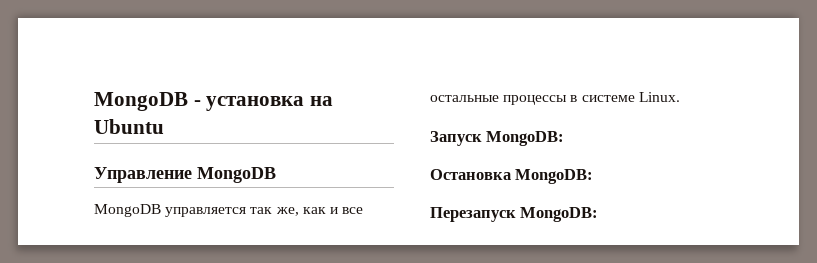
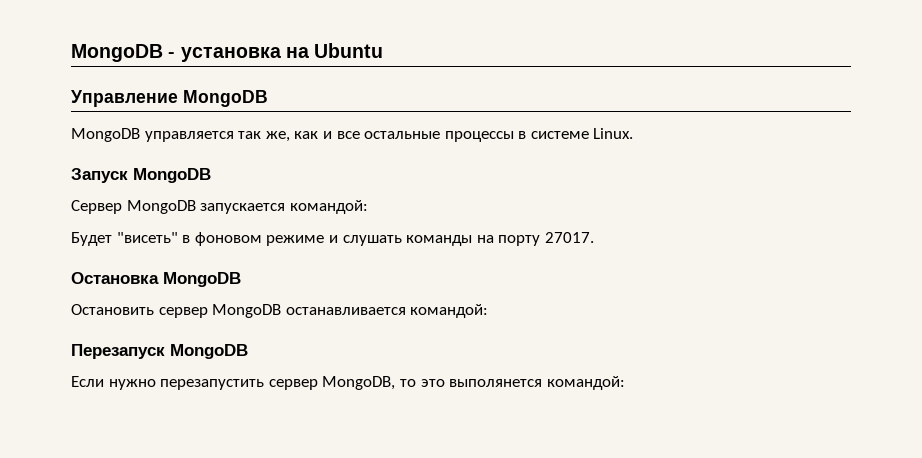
- Запуск MongoDB:
- Остановка MongoDB:
- Перезапуск MongoDB:
+ Запуск MongoDB
+ Сервер MongoDB запускается командой:
+ Будет "висеть" в фоновом режиме и слушать команды на порту 27017.
+ Остановка MongoDB
+ Остановить сервер MongoDB останавливается командой:
+ Перезапуск MongoDB
+ Если нужно перезапустить сервер MongoDB, то это выполянется командой:

